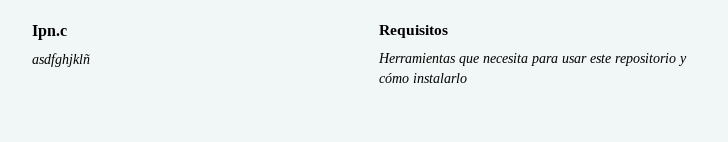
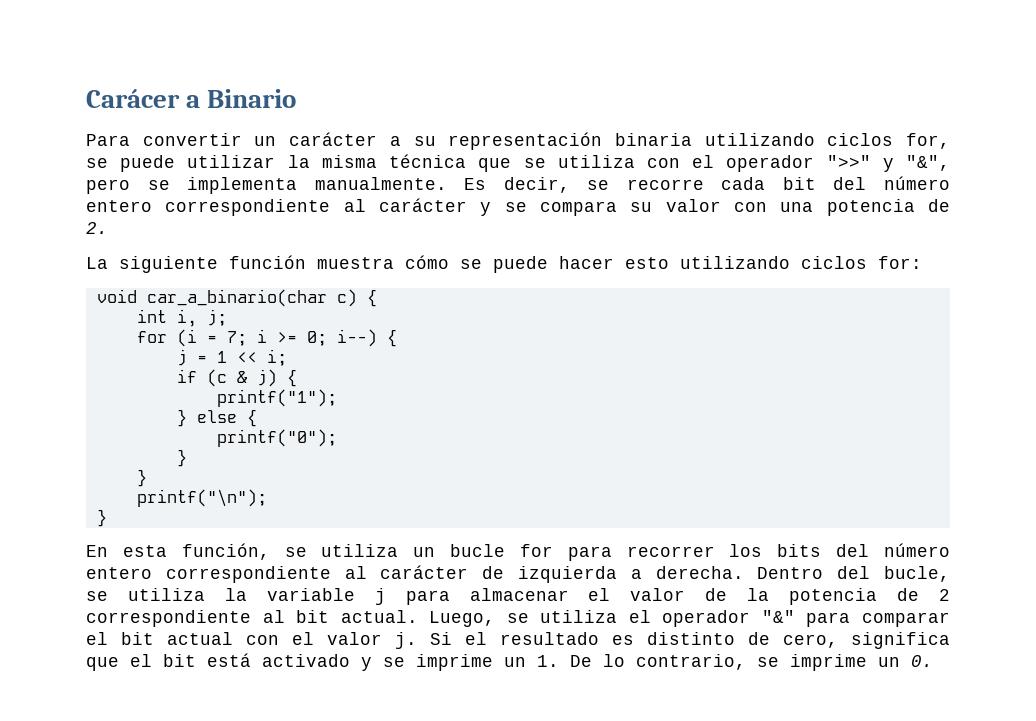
- Ipn.c
- asdfghjklñ
- Requisitos
- Herramientas que necesita para usar este repositorio y cómo instalarlo
+ Carácer a Binario
+ Para convertir un carácter a su representación binaria utilizando ciclos for, se puede utilizar la misma técnica que se utiliza con el operador ">>" y "&", pero se implementa manualmente. Es decir, se recorre cada bit del número entero correspondiente al carácter y se compara su valor con una potencia de 2.
+ La siguiente función muestra cómo se puede hacer esto utilizando ciclos for:
+ void car_a_binario(char c) {
+ int i, j;
+ for (i = 7; i >= 0; i--) {
+ j = 1 << i;
+ if (c & j) {
+ printf("1");
+ } else {
+ printf("0");
+ }
+ }
+ printf("\n");
+ }
+ En esta función, se utiliza un bucle for para recorrer los bits del número entero correspondiente al carácter de izquierda a derecha. Dentro del bucle, se utiliza la variable j para almacenar el valor de la potencia de 2 correspondiente al bit actual. Luego, se utiliza el operador "&" para comparar el bit actual con el valor j. Si el resultado es distinto de cero, significa que el bit está activado y se imprime un 1. De lo contrario, se imprime un 0.

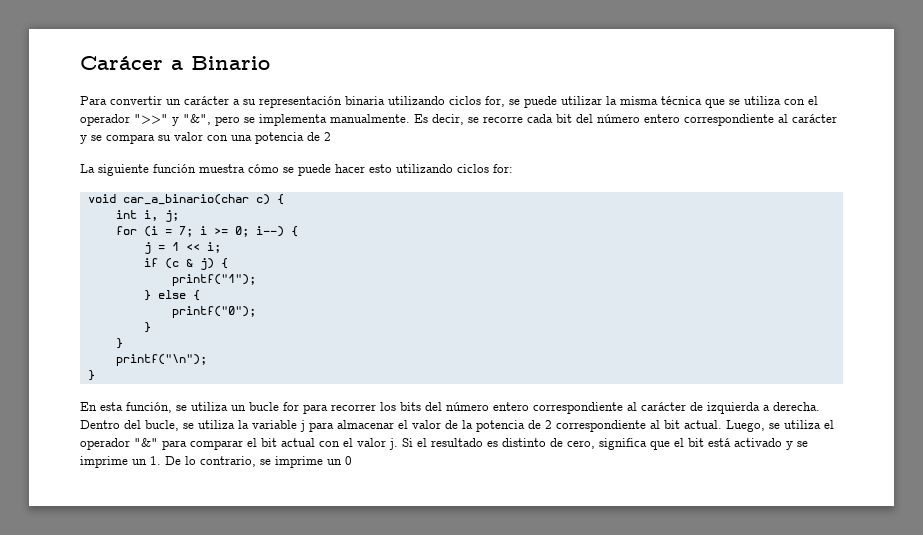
- Es decir, se recorre cada bit del número entero correspondiente al carácter y se compara su valor con una potencia de 2.
+ Es decir, se recorre cada bit del número entero correspondiente al carácter y se compara su valor con una potencia de 2
- Si el resultado es distinto de cero, significa que el bit está activado y se imprime un 1. De lo contrario, se imprime un 0.
+ Si el resultado es distinto de cero, significa que el bit está activado y se imprime un 1. De lo contrario, se imprime un 0

